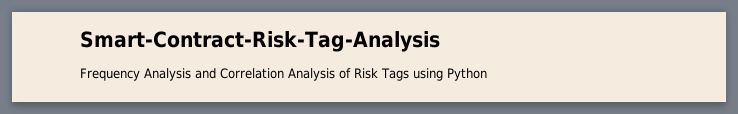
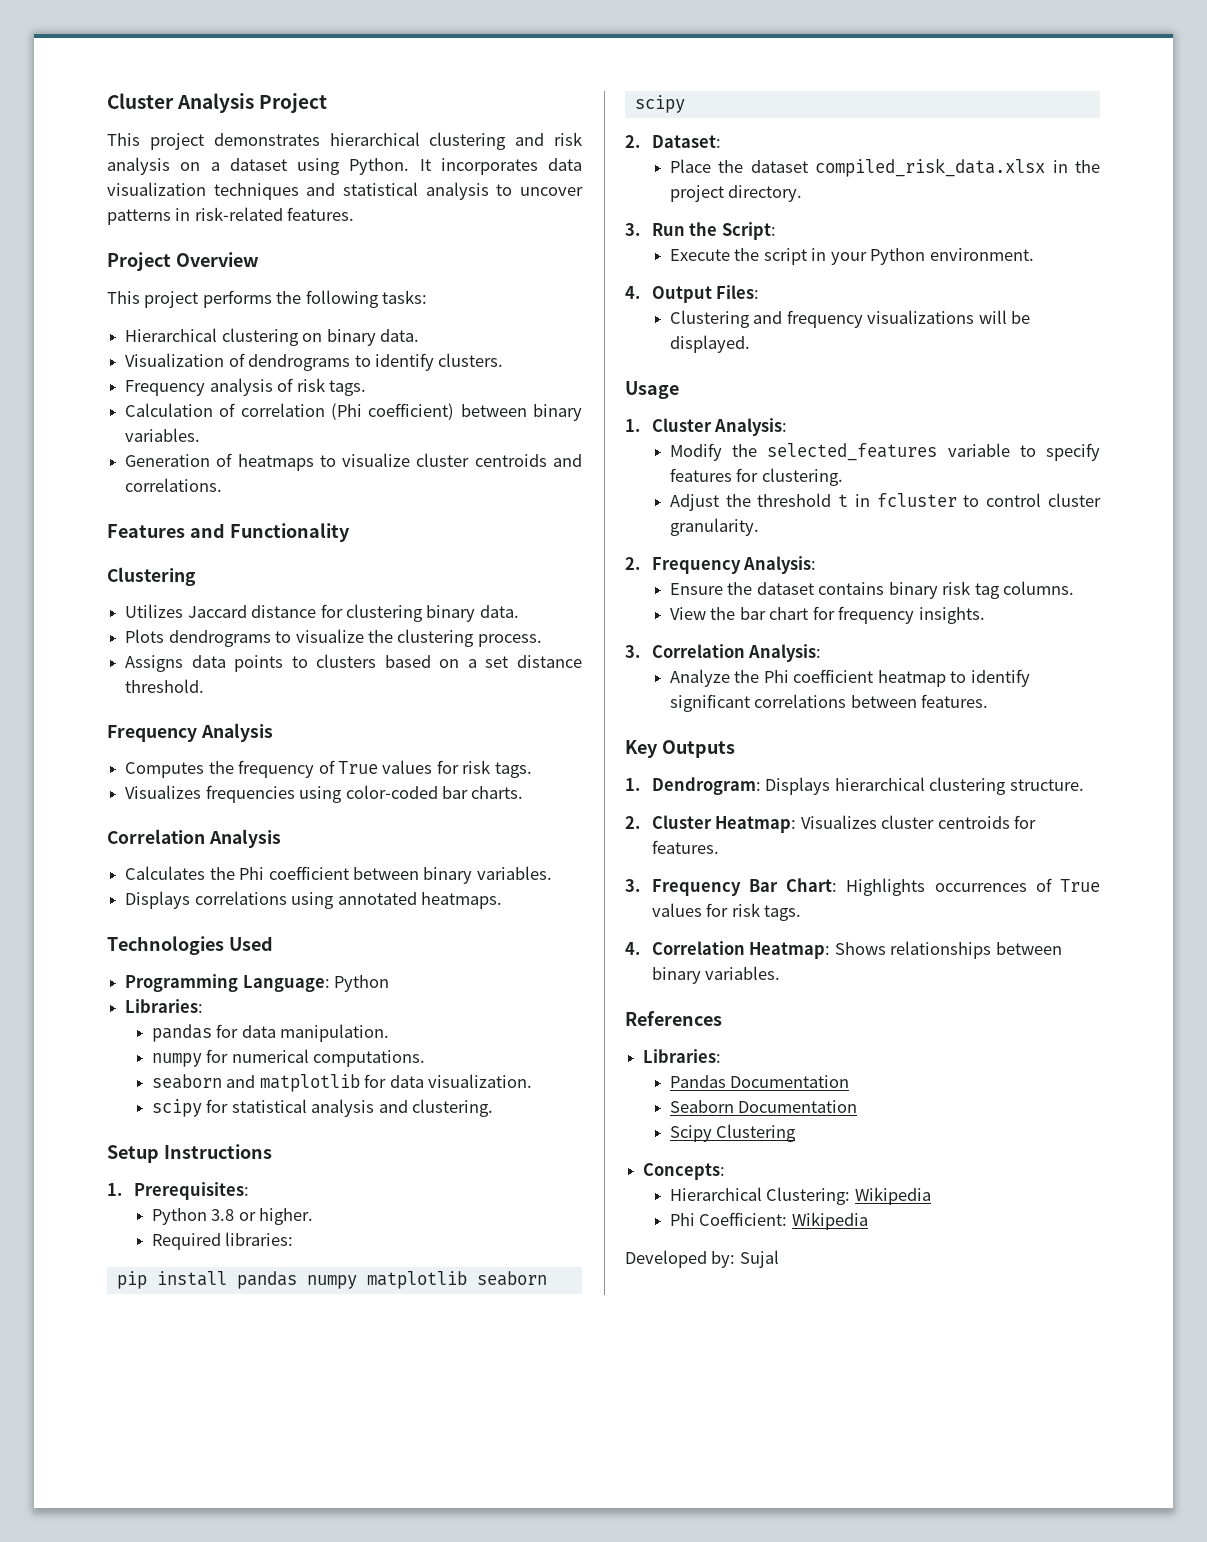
- Smart-Contract-Risk-Tag-Analysis
- Frequency Analysis and Correlation Analysis of Risk Tags using Python
+ Cluster Analysis Project
+ This project demonstrates hierarchical clustering and risk analysis on a dataset using Python. It incorporates data visualization techniques and statistical analysis to uncover patterns in risk-related features.
+ Project Overview
+ This project performs the following tasks:
+ Hierarchical clustering on binary data.
+ Visualization of dendrograms to identify clusters.
+ Frequency analysis of risk tags.
+ Calculation of correlation (Phi coefficient) between binary variables.
+ Generation of heatmaps to visualize cluster centroids and correlations.
+ Features and Functionality
+ Clustering
+ Utilizes Jaccard distance for clustering binary data.
+ Plots dendrograms to visualize the clustering process.
+ Assigns data points to clusters based on a set distance threshold.
+ Frequency Analysis
+ Computes the frequency of True values for risk tags.
+ Visualizes frequencies using color-coded bar charts.
+ Correlation Analysis
+ Calculates the Phi coefficient between binary variables.
+ Displays correlations using annotated heatmaps.
+ Technologies Used
+ Programming Language: Python
+ Libraries:
+ pandas for data manipulation.
+ numpy for numerical computations.
+ seaborn and matplotlib for data visualization.
+ scipy for statistical analysis and clustering.
+ Setup Instructions
+ 1. Prerequisites:
+ Python 3.8 or higher.
+ Required libraries:
+ pip install pandas numpy matplotlib seaborn scipy
+ 2. Dataset:
+ Place the dataset compiled_risk_data.xlsx in the project directory.
+ 3. Run the Script:
+ Execute the script in your Python environment.
+ 4. Output Files:
+ Clustering and frequency visualizations will be displayed.
+ Usage
+ 1. Cluster Analysis:
+ Modify the selected_features variable to specify features for clustering.
+ Adjust the threshold t in fcluster to control cluster granularity.
+ 2. Frequency Analysis:
+ Ensure the dataset contains binary risk tag columns.
+ View the bar chart for frequency insights.
+ 3. Correlation Analysis:
+ Analyze the Phi coefficient heatmap to identify significant correlations between features.
+ Key Outputs
+ 1. Dendrogram: Displays hierarchical clustering structure.
+ 2. Cluster Heatmap: Visualizes cluster centroids for features.
+ 3. Frequency Bar Chart: Highlights occurrences of True values for risk tags.
+ 4. Correlation Heatmap: Shows relationships between binary variables.
+ References
+ Libraries:
+ Pandas Documentation
+ Seaborn Documentation
+ Scipy Clustering
+ Concepts:
+ Hierarchical Clustering: Wikipedia
+ Phi Coefficient: Wikipedia
+ Developed by: Sujal

